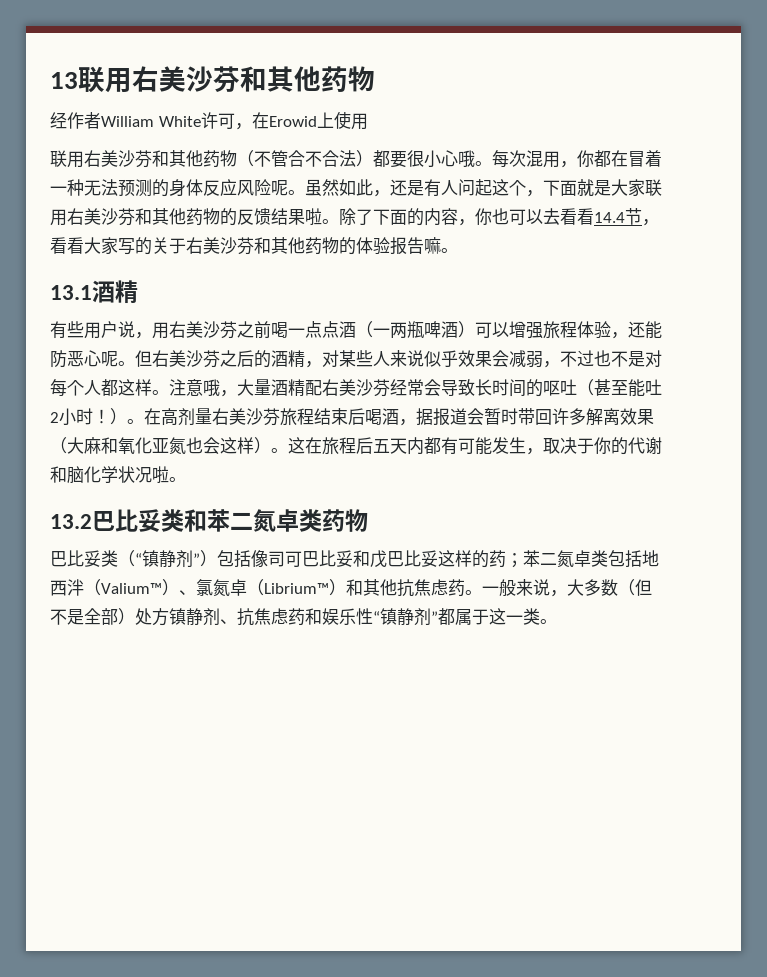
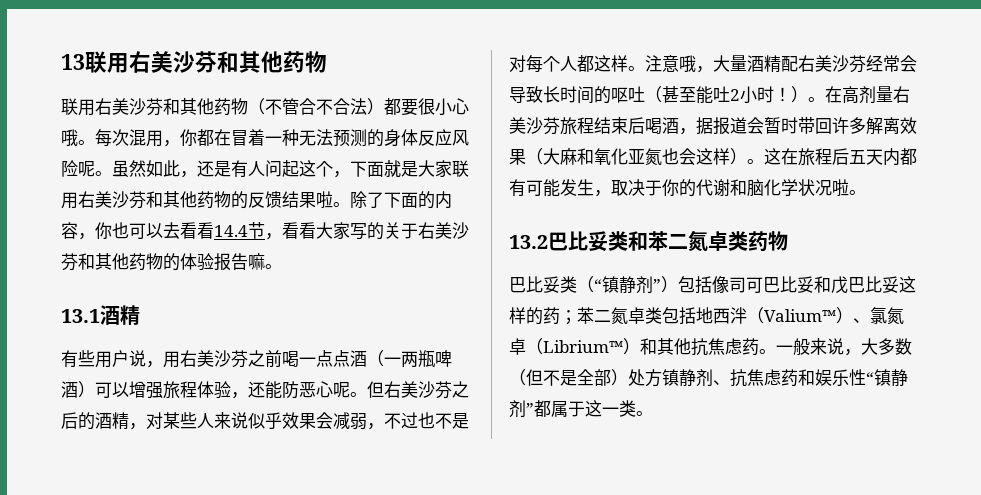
- 经作者William White许可，在Erowid上使用

